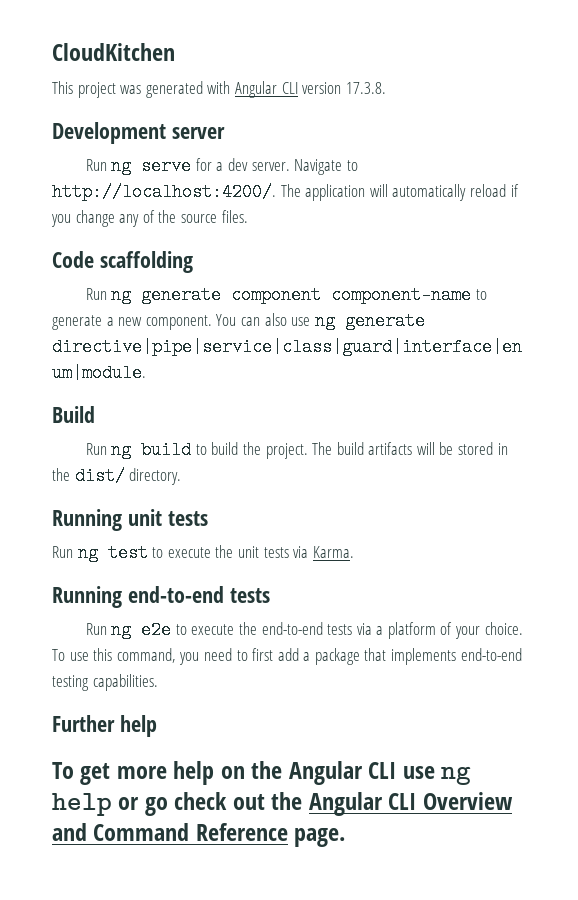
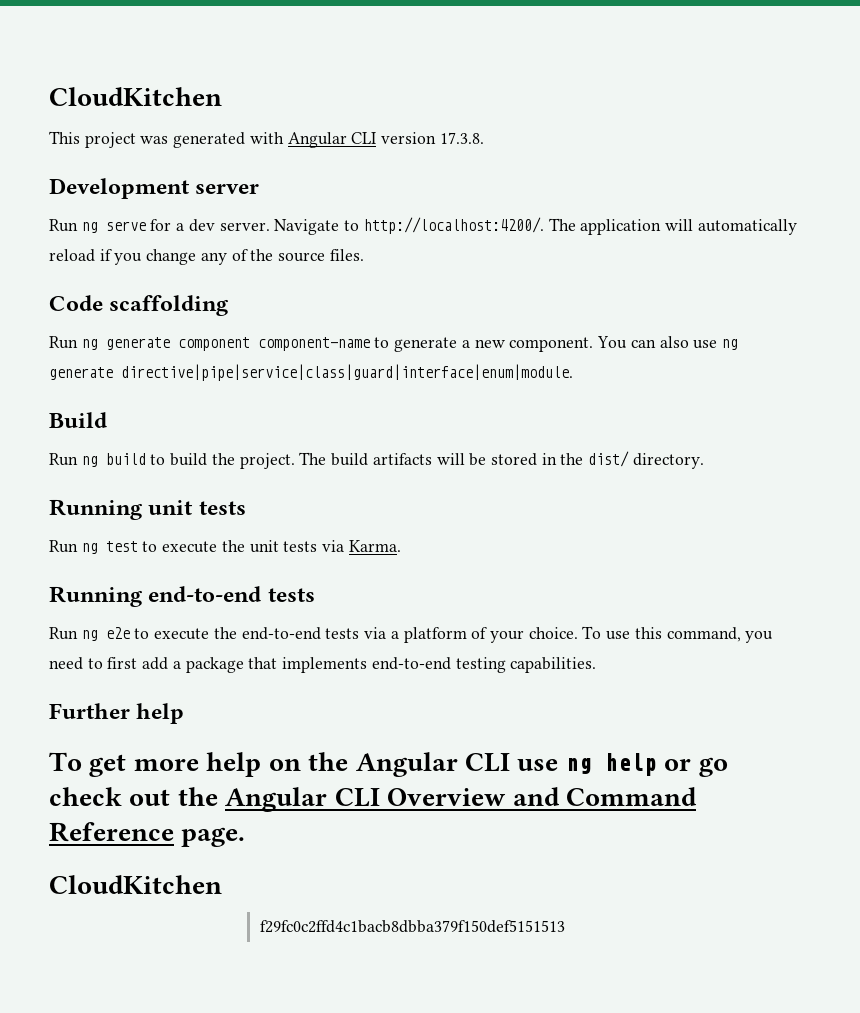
  To get more help on the Angular CLI use ng help or go check out the Angular CLI Overview and Command Reference page.
+ CloudKitchen
+ f29fc0c2ffd4c1bacb8dbba379f150def5151513

